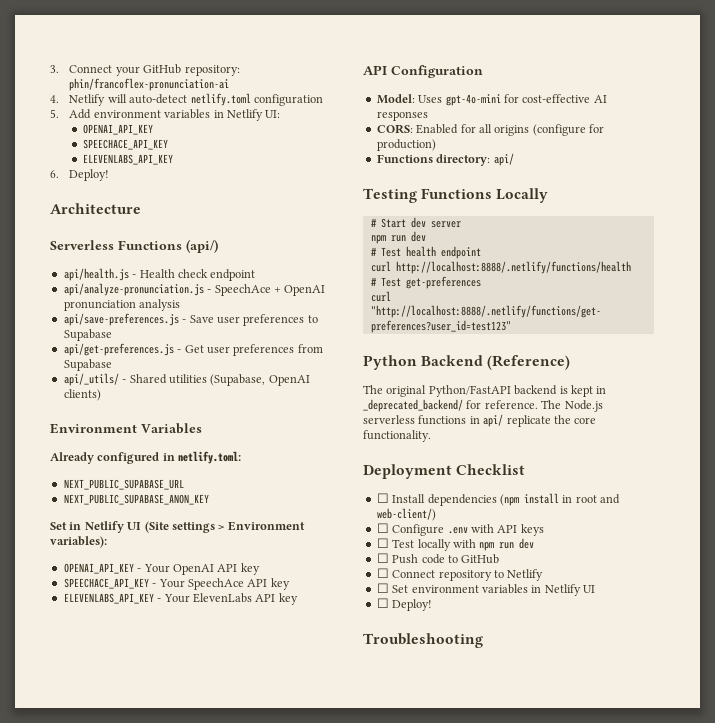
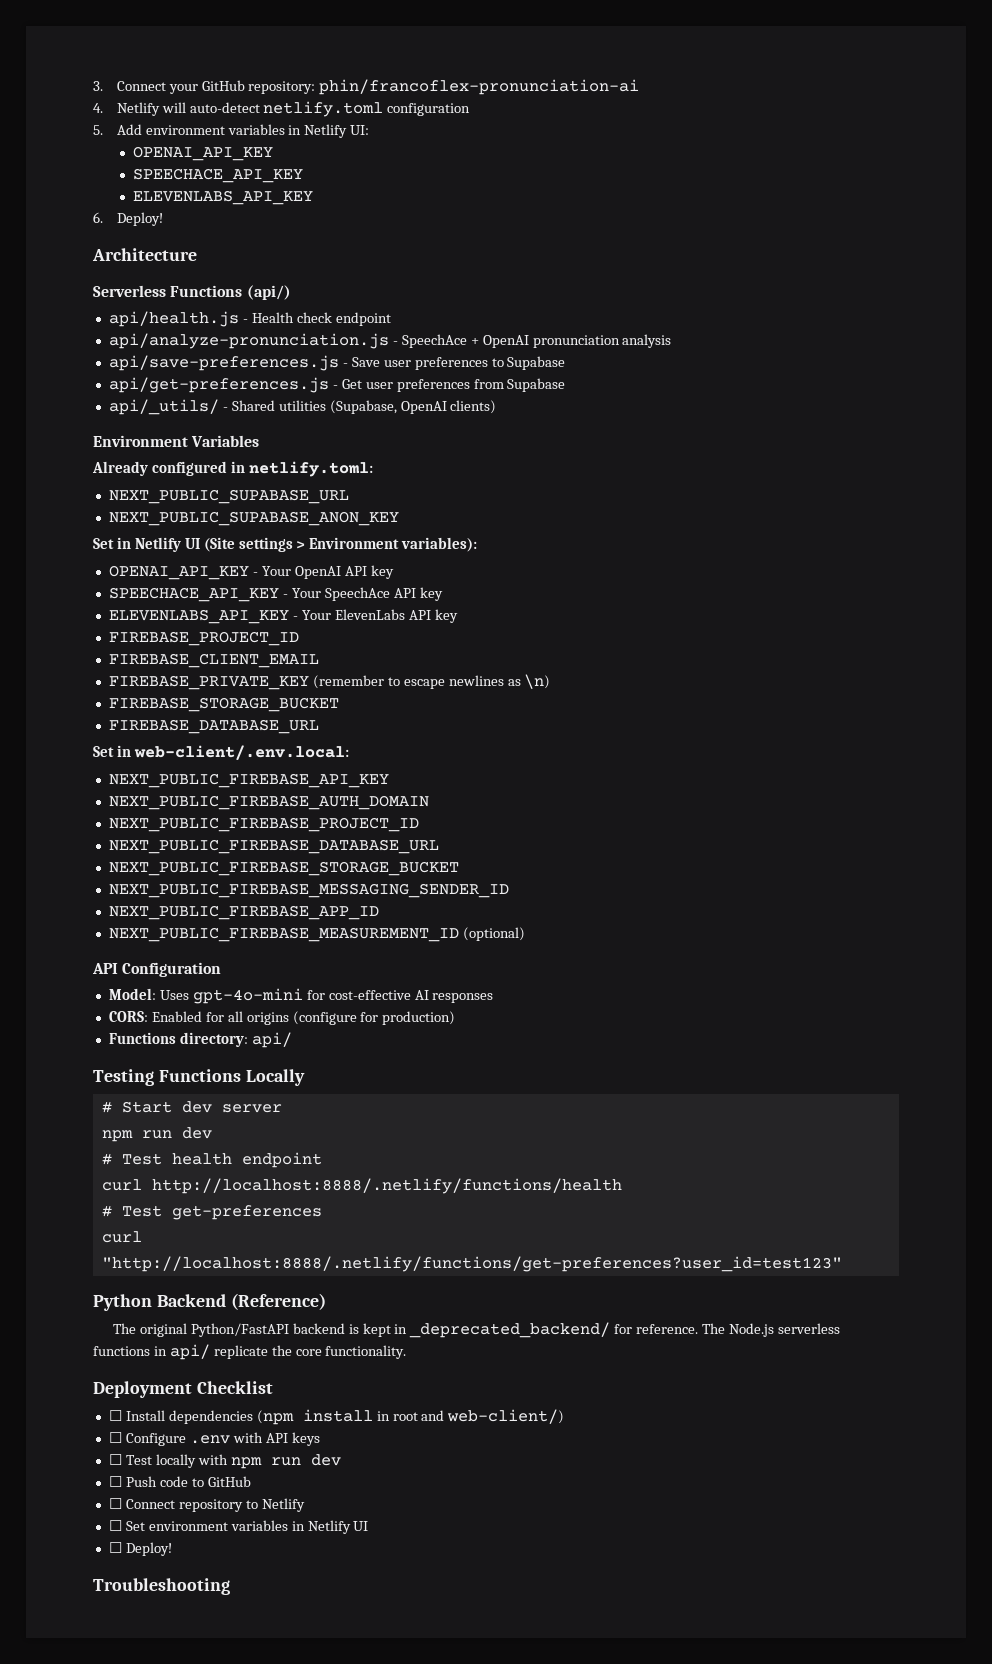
+ FIREBASE_PROJECT_ID
+ FIREBASE_CLIENT_EMAIL
+ FIREBASE_PRIVATE_KEY (remember to escape newlines as \n)
+ FIREBASE_STORAGE_BUCKET
+ FIREBASE_DATABASE_URL
+ Set in web-client/.env.local:
+ NEXT_PUBLIC_FIREBASE_API_KEY
+ NEXT_PUBLIC_FIREBASE_AUTH_DOMAIN
+ NEXT_PUBLIC_FIREBASE_PROJECT_ID
+ NEXT_PUBLIC_FIREBASE_DATABASE_URL
+ NEXT_PUBLIC_FIREBASE_STORAGE_BUCKET
+ NEXT_PUBLIC_FIREBASE_MESSAGING_SENDER_ID
+ NEXT_PUBLIC_FIREBASE_APP_ID
+ NEXT_PUBLIC_FIREBASE_MEASUREMENT_ID (optional)

